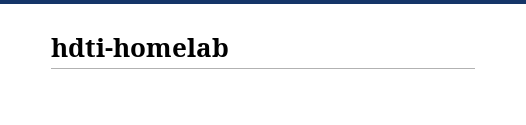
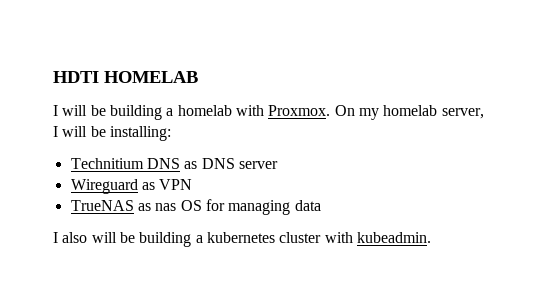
- hdti-homelab
+ HDTI HOMELAB
+ I will be building a homelab with Proxmox. On my homelab server, I will be installing:
+ Technitium DNS as DNS server
+ Wireguard as VPN
+ TrueNAS as nas OS for managing data
+ I also will be building a kubernetes cluster with kubeadmin.

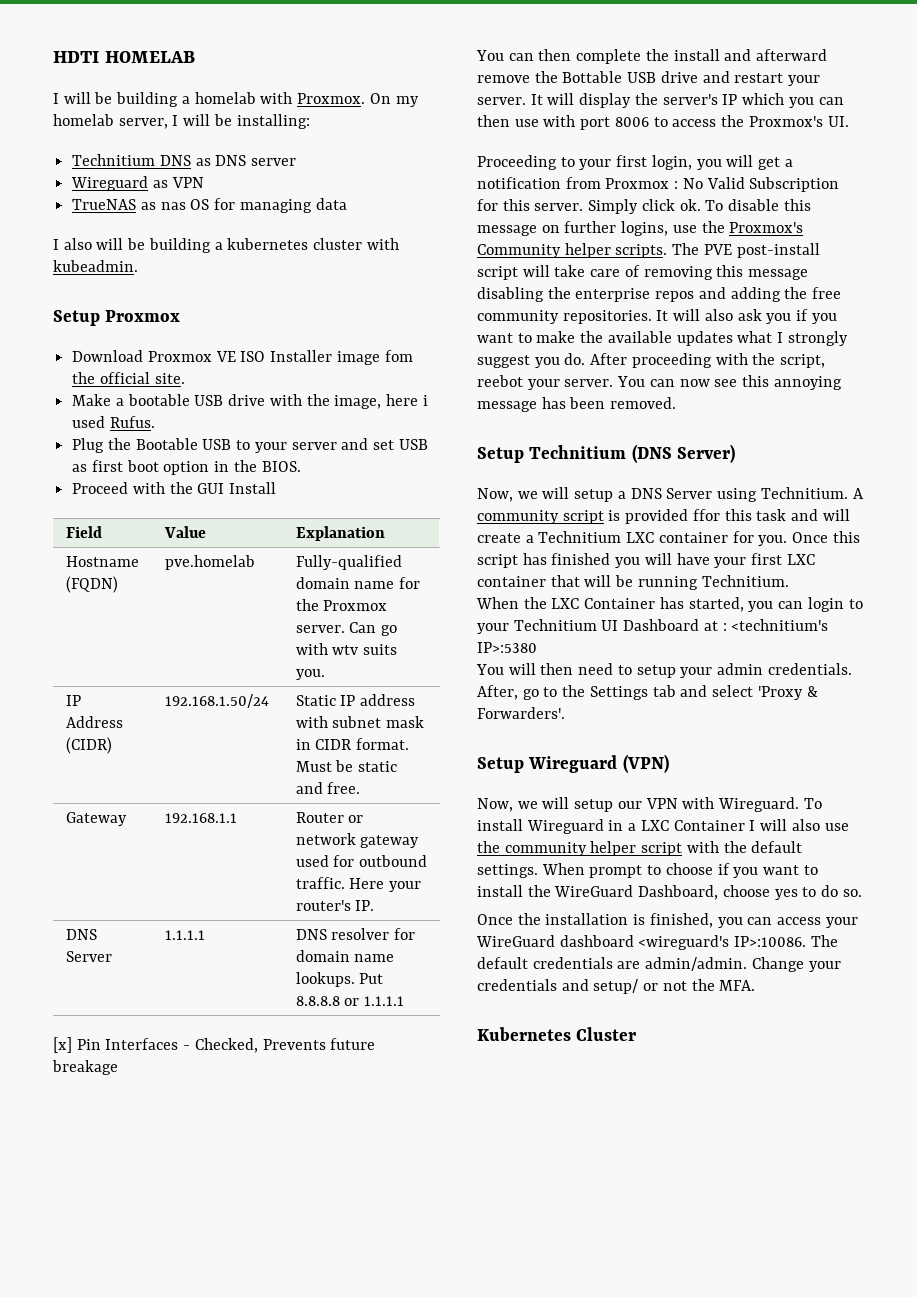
+ Setup Proxmox
+ Download Proxmox VE ISO Installer image fom the official site.
+ Make a bootable USB drive with the image, here i used Rufus.
+ Plug the Bootable USB to your server and set USB as first boot option in the BIOS.
+ Proceed with the GUI Install
+ Field | Value | Explanation
+ Hostname (FQDN) | pve.homelab | Fully-qualified domain name for the Proxmox server. Can go with wtv suits you.
+ IP Address (CIDR) | 192.168.1.50/24 | Static IP address with subnet mask in CIDR format. Must be static and free.
+ Gateway | 192.168.1.1 | Router or network gateway used for outbound traffic. Here your router's IP.
+ DNS Server | 1.1.1.1 | DNS resolver for domain name lookups. Put 8.8.8.8 or 1.1.1.1
+ [x] Pin Interfaces - Checked, Prevents future breakage
+ You can then complete the install and afterward remove the Bottable USB drive and restart your server. It will display the server's IP which you can then use with port 8006 to access the Proxmox's UI.
+ Proceeding to your first login, you will get a notification from Proxmox : No Valid Subscription for this server. Simply click ok. To disable this message on further logins, use the Proxmox's Community helper scripts. The PVE post-install script will take care of removing this message disabling the enterprise repos and adding the free community repositories. It will also ask you if you want to make the available updates what I strongly suggest you do. After proceeding with the script, reebot your server. You can now see this annoying message has been removed.
+ Setup Technitium (DNS Server)
+ Now, we will setup a DNS Server using Technitium. A community script is provided ffor this task and will create a Technitium LXC container for you. Once this script has finished you will have your first LXC container that will be running Technitium.
+ When the LXC Container has started, you can login to your Technitium UI Dashboard at : <technitium's IP>:5380
+ You will then need to setup your admin credentials. After, go to the Settings tab and select 'Proxy & Forwarders'.
+ Setup Wireguard (VPN)
+ Now, we will setup our VPN with Wireguard. To install Wireguard in a LXC Container I will also use the community helper script with the default settings. When prompt to choose if you want to install the WireGuard Dashboard, choose yes to do so.
+ Once the installation is finished, you can access your WireGuard dashboard <wireguard's IP>:10086. The default credentials are admin/admin. Change your credentials and setup/ or not the MFA.
+ Kubernetes Cluster

